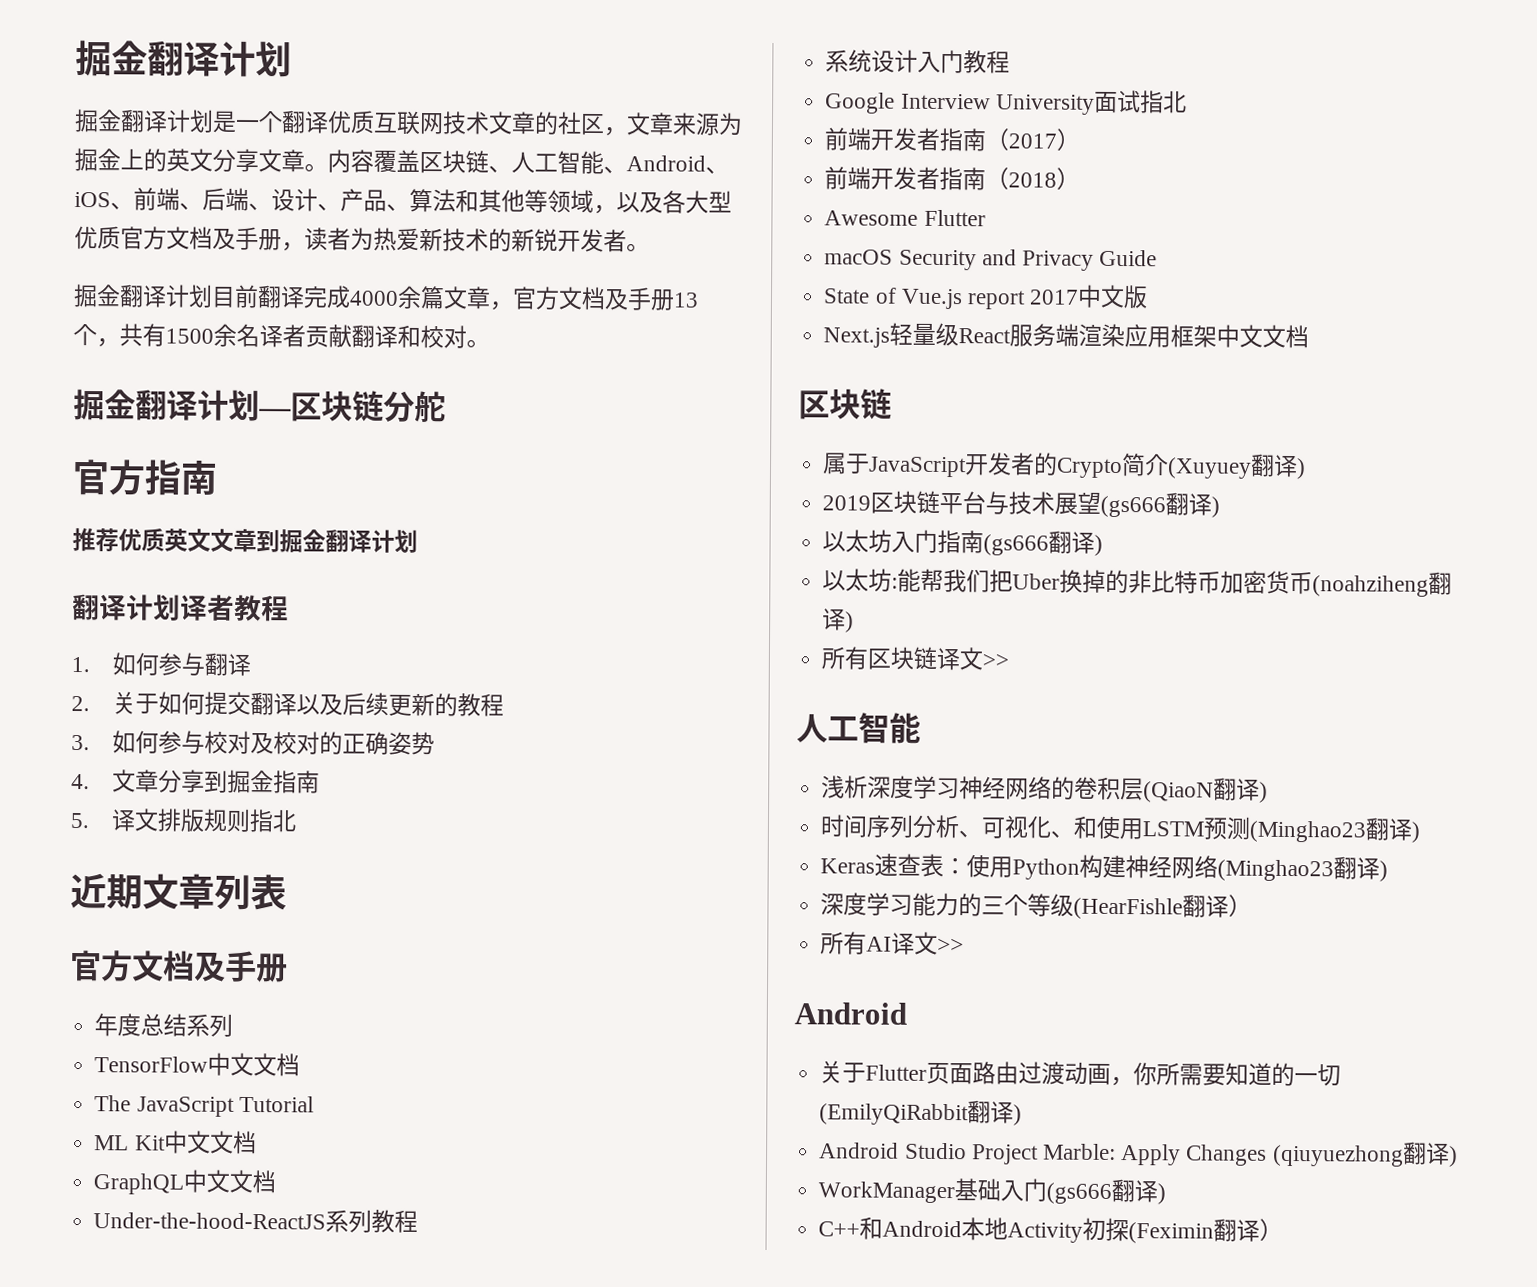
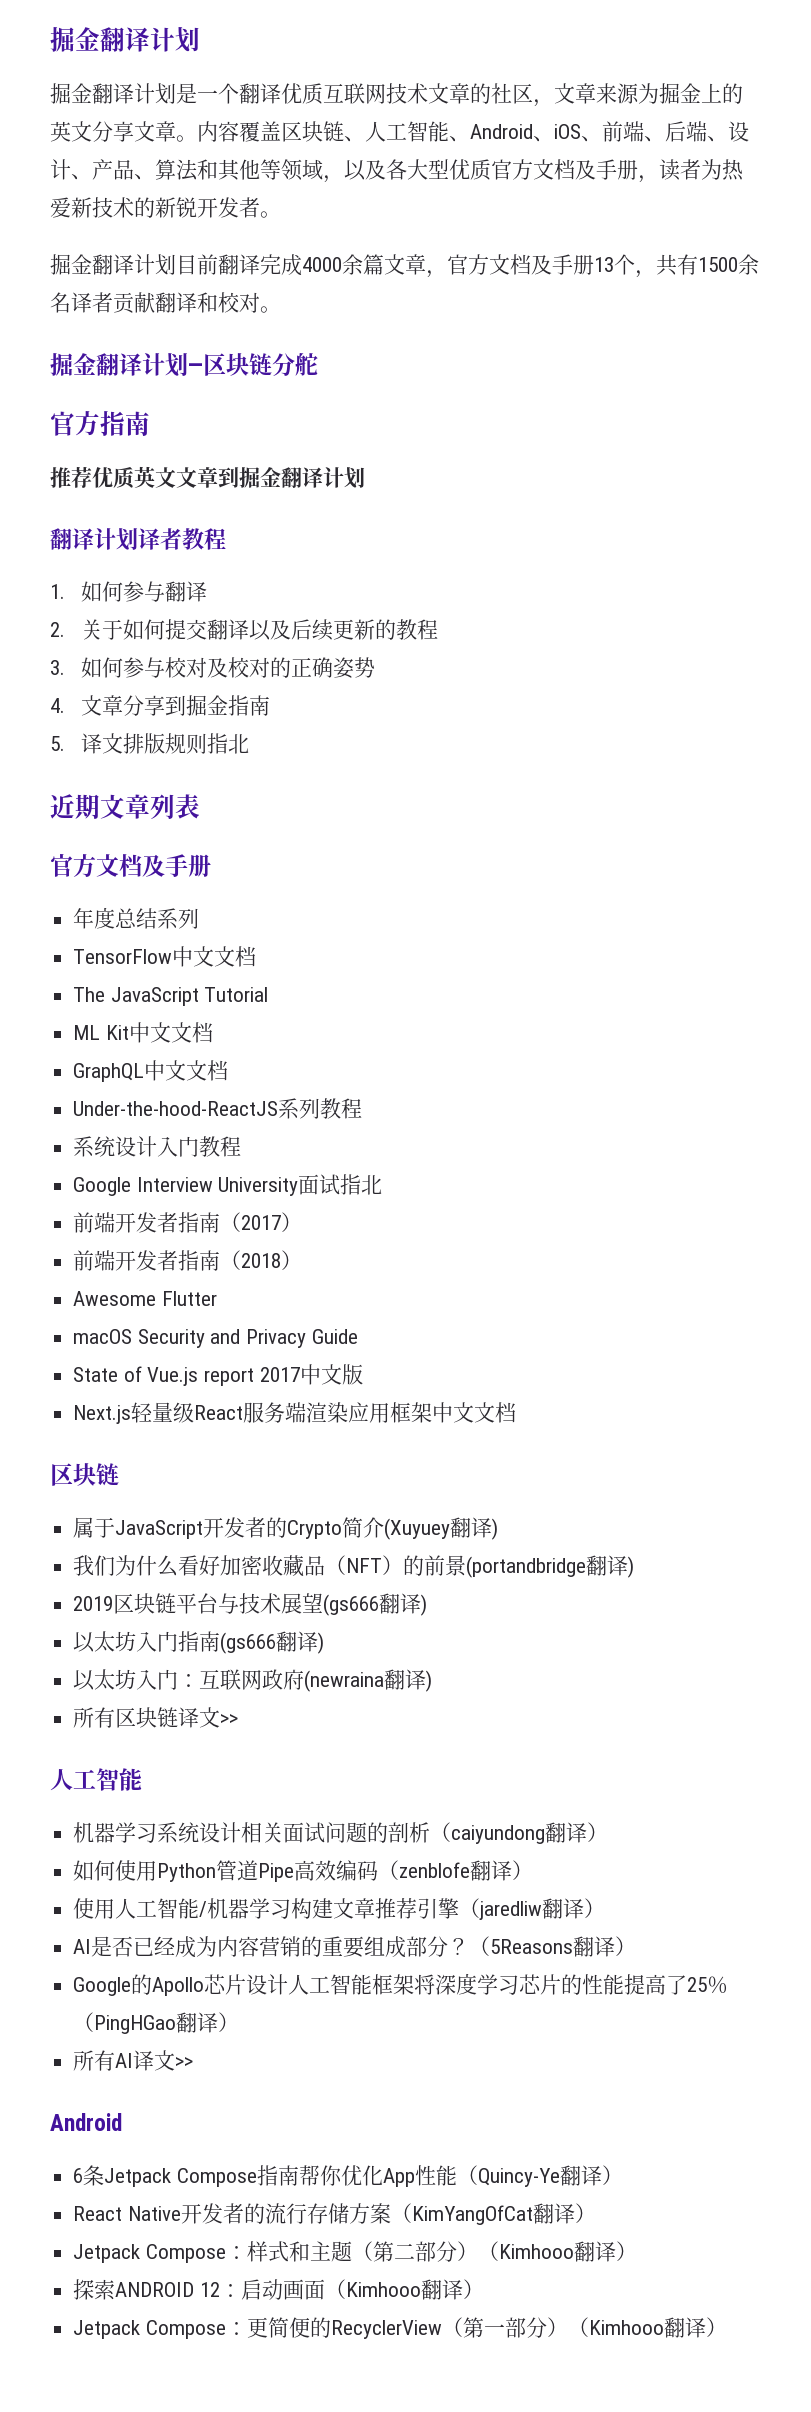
+ 我们为什么看好加密收藏品（NFT）的前景(portandbridge翻译)
- 以太坊:能帮我们把Uber换掉的非比特币加密货币(noahziheng翻译)
+ 以太坊入门：互联网政府(newraina翻译)
- 浅析深度学习神经网络的卷积层(QiaoN翻译)
- 时间序列分析、可视化、和使用LSTM预测(Minghao23翻译)
- Keras速查表：使用Python构建神经网络(Minghao23翻译)
- 深度学习能力的三个等级(HearFishle翻译）
+ 机器学习系统设计相关面试问题的剖析（caiyundong翻译）
+ 如何使用Python管道Pipe高效编码（zenblofe翻译）
+ 使用人工智能/机器学习构建文章推荐引擎（jaredliw翻译）
+ AI是否已经成为内容营销的重要组成部分？（5Reasons翻译）
+ Google的Apollo芯片设计人工智能框架将深度学习芯片的性能提高了25％（PingHGao翻译）
- 关于Flutter页面路由过渡动画，你所需要知道的一切(EmilyQiRabbit翻译)
- Android Studio Project Marble: Apply Changes (qiuyuezhong翻译)
- WorkManager基础入门(gs666翻译)
- C++和Android本地Activity初探(Feximin翻译）
+ 6条Jetpack Compose指南帮你优化App性能（Quincy-Ye翻译）
+ React Native开发者的流行存储方案（KimYangOfCat翻译）
+ Jetpack Compose：样式和主题（第二部分）（Kimhooo翻译）
+ 探索ANDROID 12：启动画面（Kimhooo翻译）
+ Jetpack Compose：更简便的RecyclerView（第一部分）（Kimhooo翻译）

